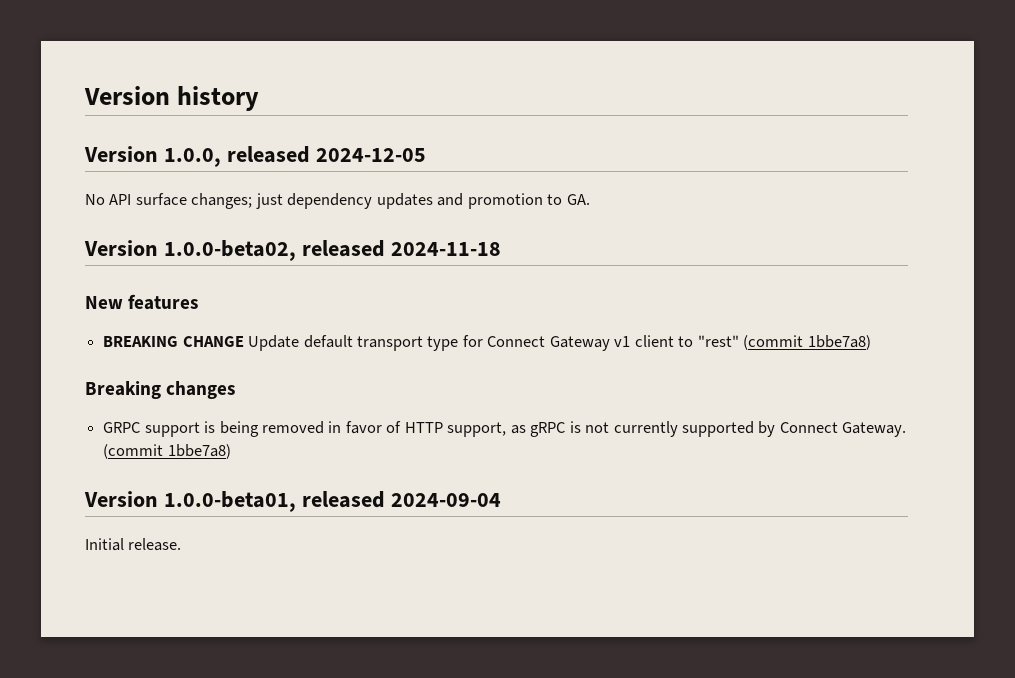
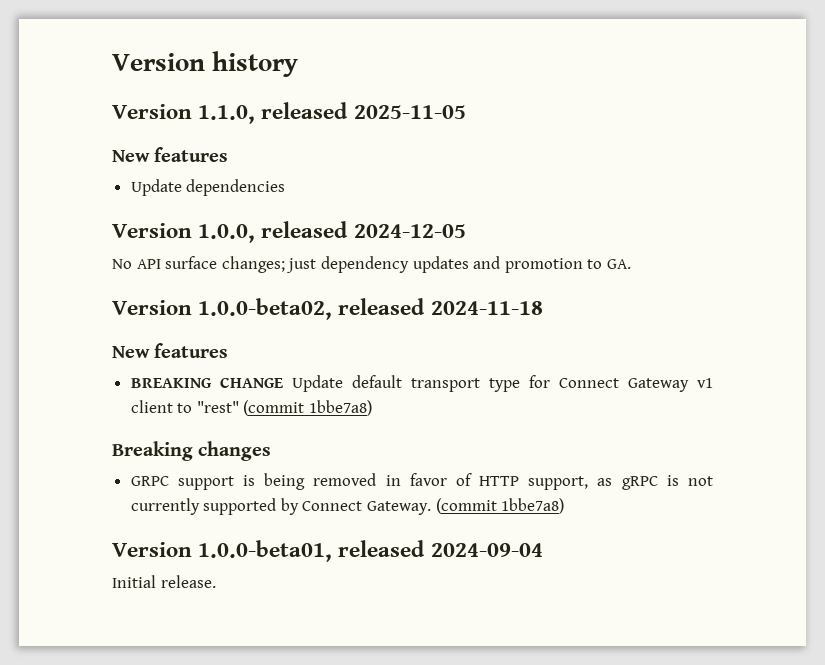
+ Version 1.1.0, released 2025-11-05
+ New features
+ Update dependencies

